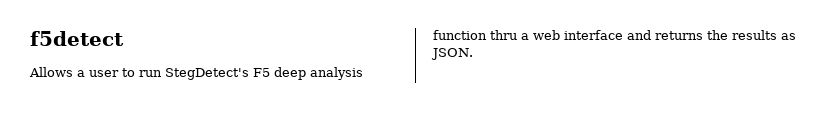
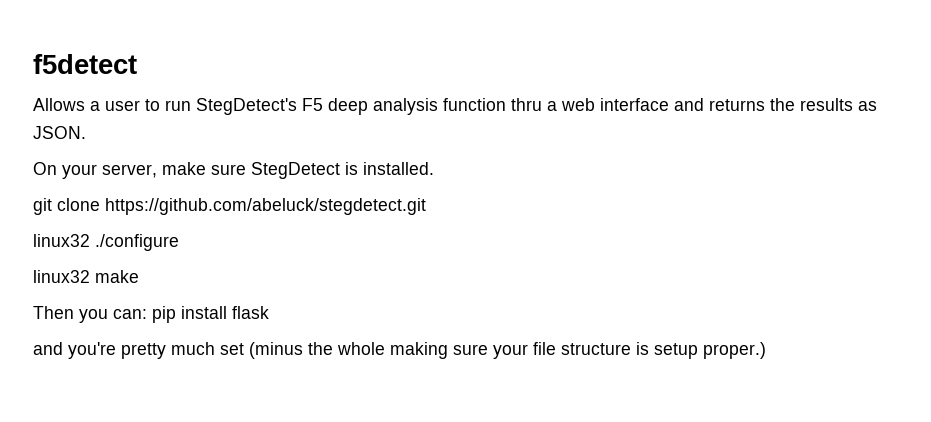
+ On your server, make sure StegDetect is installed.
+ git clone https://github.com/abeluck/stegdetect.git
+ linux32 ./configure
+ linux32 make
+ Then you can: pip install flask
+ and you're pretty much set (minus the whole making sure your file structure is setup proper.)

